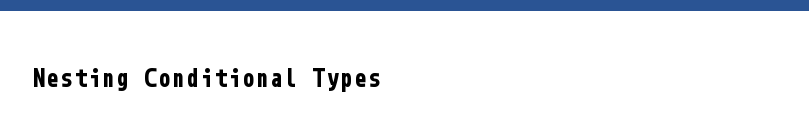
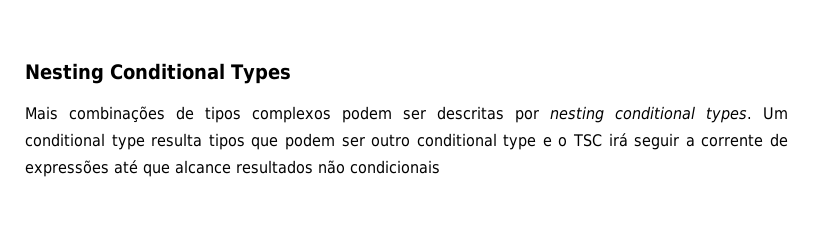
+ Mais combinações de tipos complexos podem ser descritas por nesting conditional types. Um conditional type resulta tipos que podem ser outro conditional type e o TSC irá seguir a corrente de expressões até que alcance resultados não condicionais

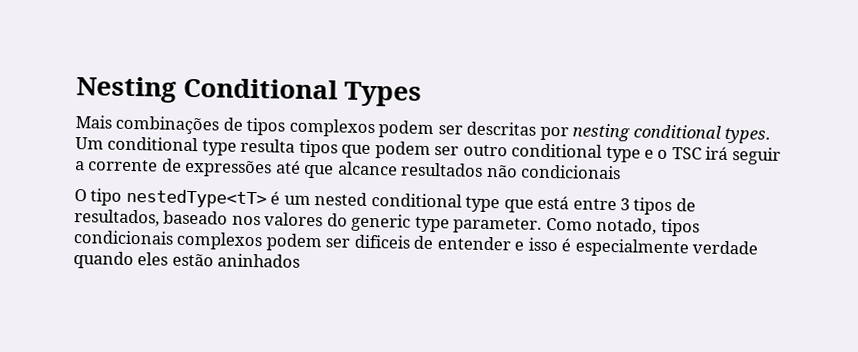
+ O tipo nestedType<tT> é um nested conditional type que está entre 3 tipos de resultados, baseado nos valores do generic type parameter. Como notado, tipos condicionais complexos podem ser dificeis de entender e isso é especialmente verdade quando eles estão aninhados

